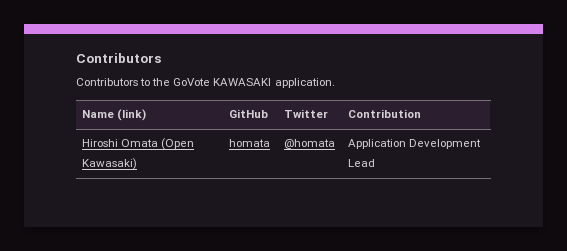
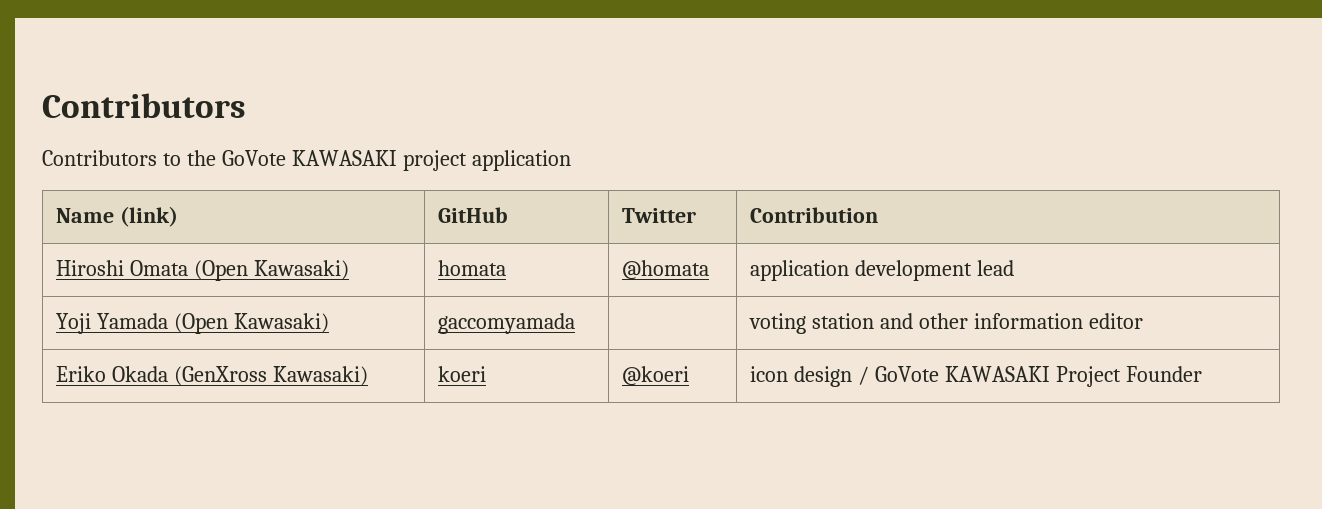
- Contributors to the GoVote KAWASAKI application.
+ Contributors to the GoVote KAWASAKI project application
- Hiroshi Omata (Open Kawasaki) | homata | @homata | Application Development Lead
+ Hiroshi Omata (Open Kawasaki) | homata | @homata | application development lead
+ Yoji Yamada (Open Kawasaki) | gaccomyamada | | voting station and other information editor
+ Eriko Okada (GenXross Kawasaki) | koeri | @koeri | icon design / GoVote KAWASAKI Project Founder

